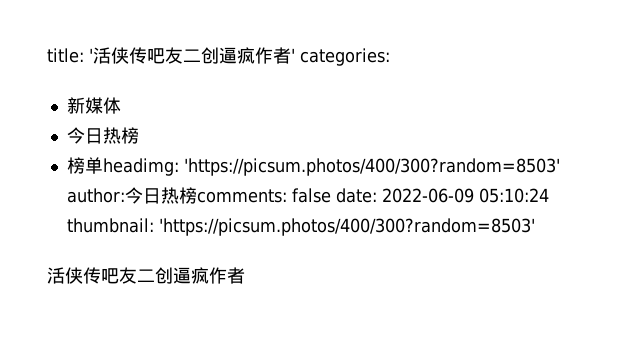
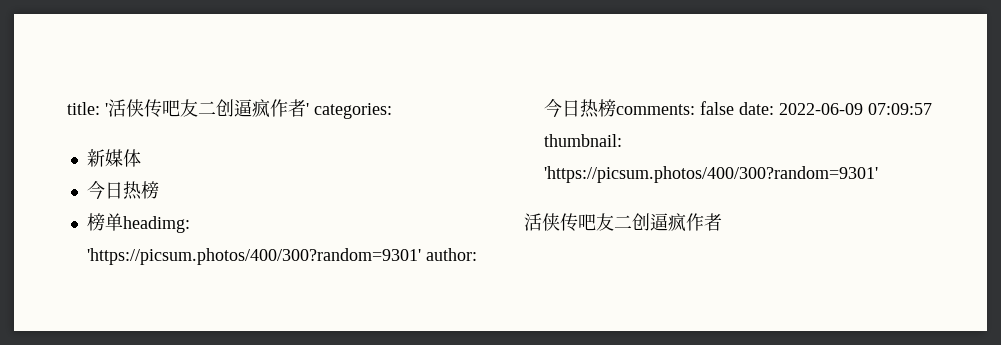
- 榜单headimg: 'https://picsum.photos/400/300?random=8503' author:今日热榜comments: false date: 2022-06-09 05:10:24 thumbnail: 'https://picsum.photos/400/300?random=8503'
+ 榜单headimg: 'https://picsum.photos/400/300?random=9301' author:今日热榜comments: false date: 2022-06-09 07:09:57 thumbnail: 'https://picsum.photos/400/300?random=9301'

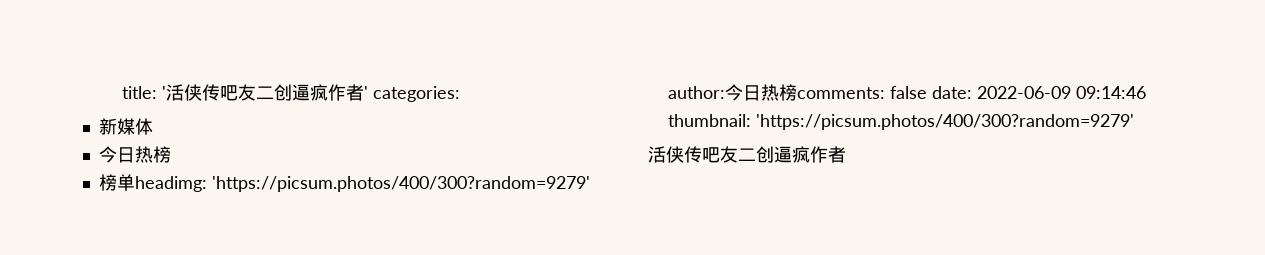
- 榜单headimg: 'https://picsum.photos/400/300?random=9301' author:今日热榜comments: false date: 2022-06-09 07:09:57 thumbnail: 'https://picsum.photos/400/300?random=9301'
+ 榜单headimg: 'https://picsum.photos/400/300?random=9279' author:今日热榜comments: false date: 2022-06-09 09:14:46 thumbnail: 'https://picsum.photos/400/300?random=9279'

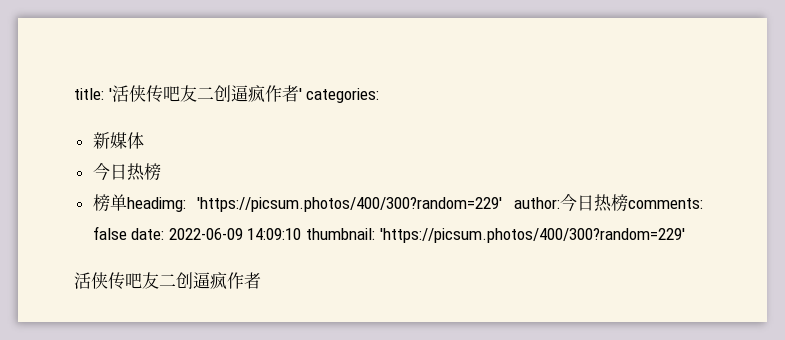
- 榜单headimg: 'https://picsum.photos/400/300?random=9279' author:今日热榜comments: false date: 2022-06-09 09:14:46 thumbnail: 'https://picsum.photos/400/300?random=9279'
+ 榜单headimg: 'https://picsum.photos/400/300?random=229' author:今日热榜comments: false date: 2022-06-09 14:09:10 thumbnail: 'https://picsum.photos/400/300?random=229'

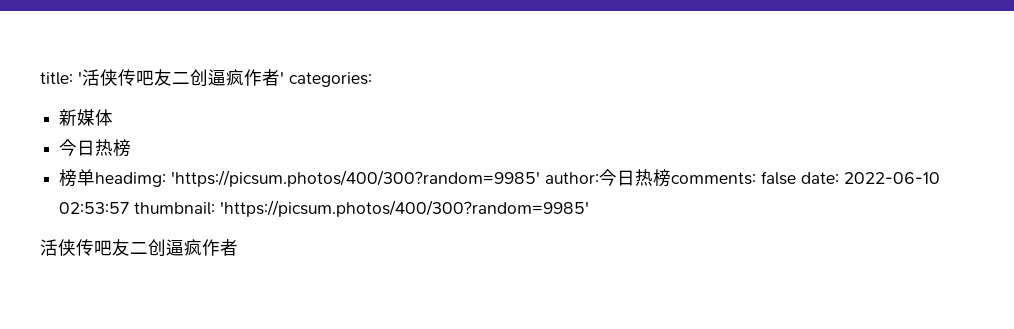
- 榜单headimg: 'https://picsum.photos/400/300?random=229' author:今日热榜comments: false date: 2022-06-09 14:09:10 thumbnail: 'https://picsum.photos/400/300?random=229'
+ 榜单headimg: 'https://picsum.photos/400/300?random=9985' author:今日热榜comments: false date: 2022-06-10 02:53:57 thumbnail: 'https://picsum.photos/400/300?random=9985'

